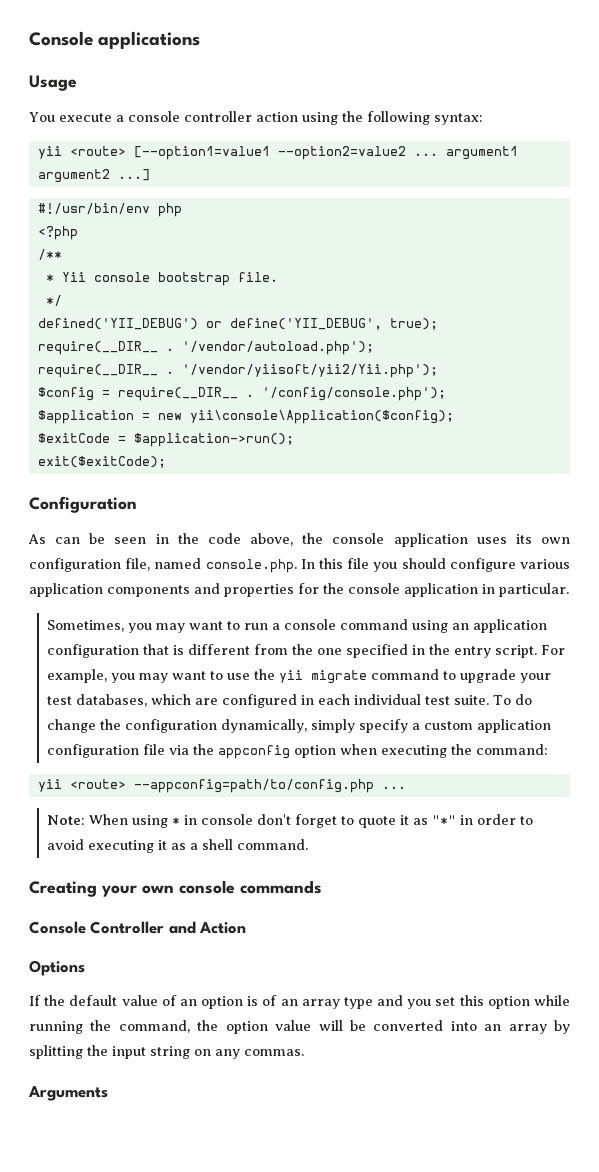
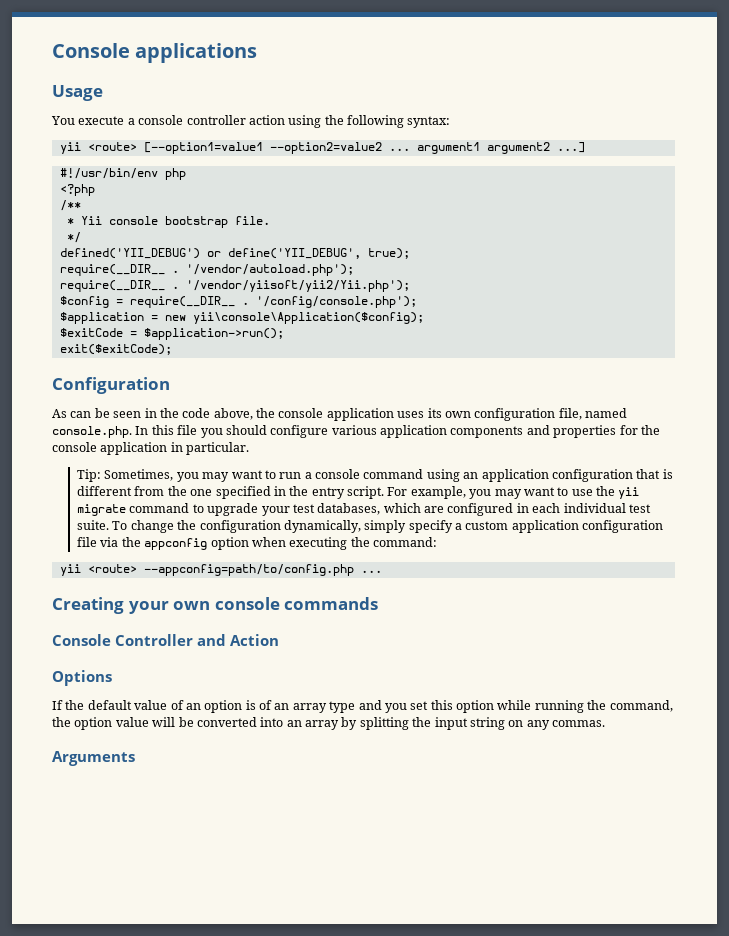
- Sometimes, you may want to run a console command using an application configuration that is different from the one specified in the entry script.
+ Tip: Sometimes, you may want to run a console command using an application configuration that is different from the one specified in the entry script.
- To do change the configuration dynamically, simply specify a custom application configuration file via the appconfig option when executing the command:
+ To change the configuration dynamically, simply specify a custom application configuration file via the appconfig option when executing the command:
- Note: When using * in console don't forget to quote it as "*" in order to avoid executing it as a shell command.

